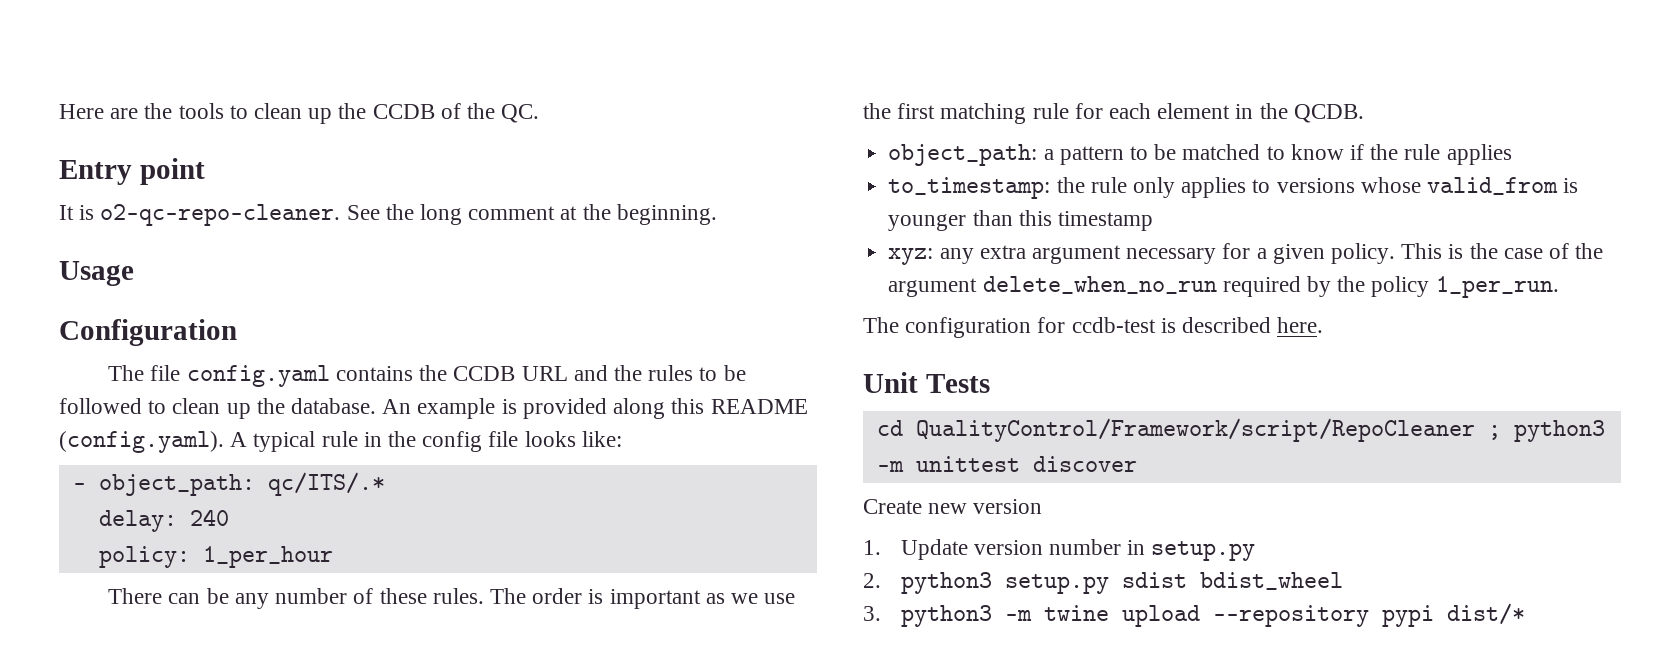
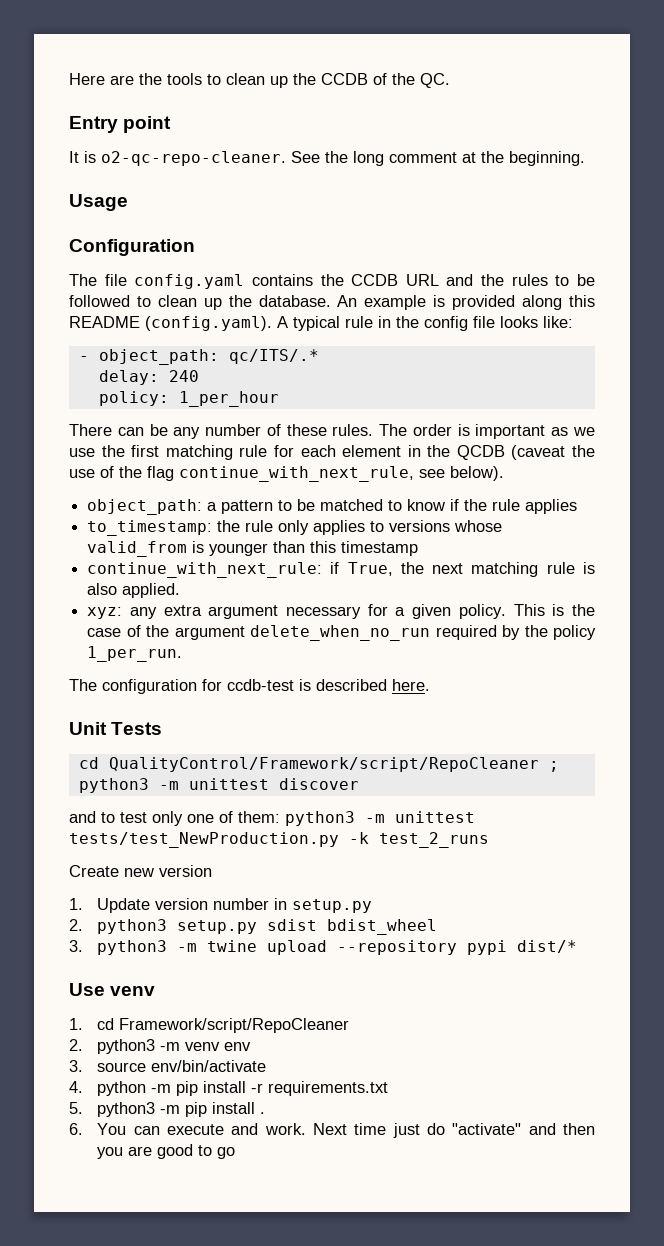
- The order is important as we use the first matching rule for each element in the QCDB.
+ The order is important as we use the first matching rule for each element in the QCDB (caveat the use of the flag continue_with_next_rule, see below).
+ continue_with_next_rule: if True, the next matching rule is also applied.
+ and to test only one of them: python3 -m unittest tests/test_NewProduction.py -k test_2_runs
+ Use venv
+ 1. cd Framework/script/RepoCleaner
+ 2. python3 -m venv env
+ 3. source env/bin/activate
+ 4. python -m pip install -r requirements.txt
+ 5. python3 -m pip install .
+ 6. You can execute and work. Next time just do "activate" and then you are good to go

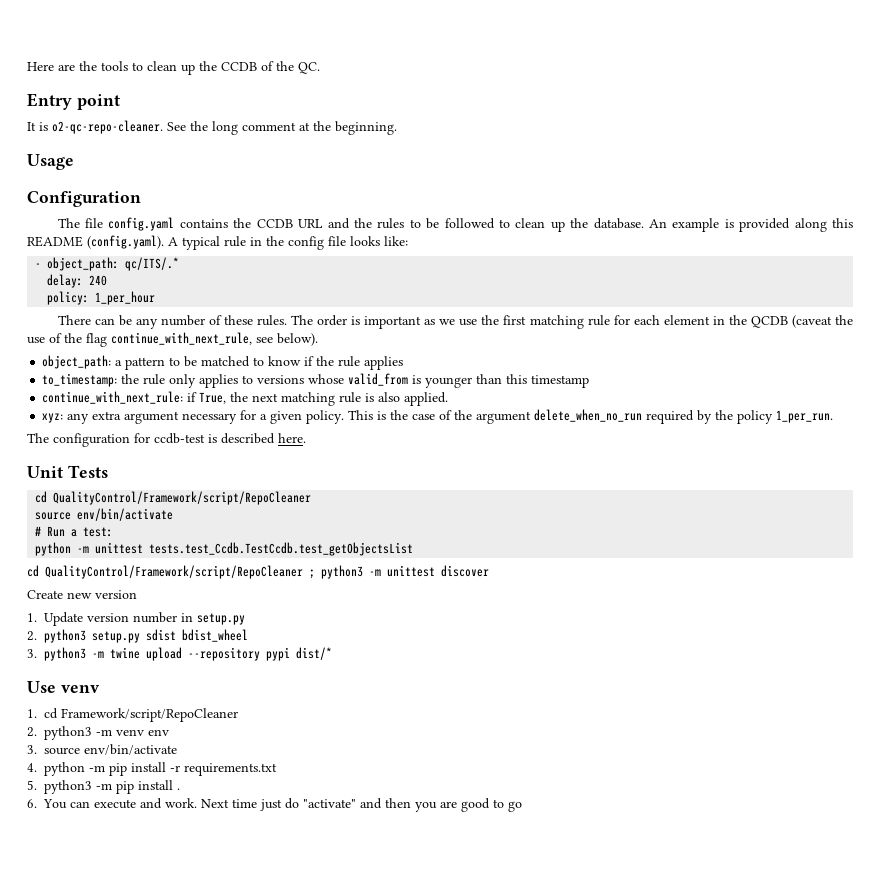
  Unit Tests
+ cd QualityControl/Framework/script/RepoCleaner
+ source env/bin/activate
+ # Run a test:
+ python -m unittest tests.test_Ccdb.TestCcdb.test_getObjectsList
- and to test only one of them: python3 -m unittest tests/test_NewProduction.py -k test_2_runs

